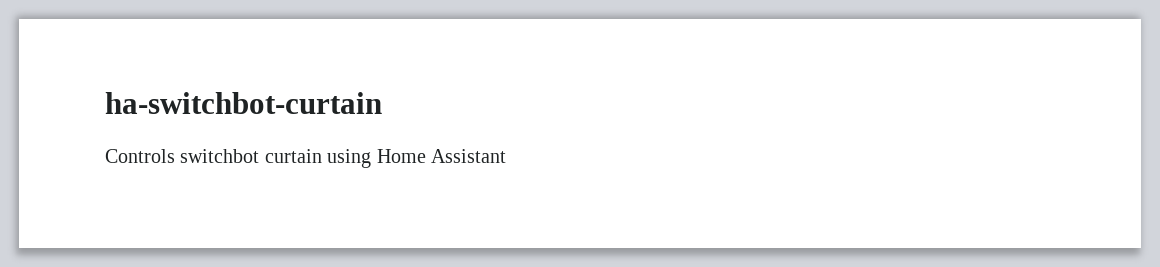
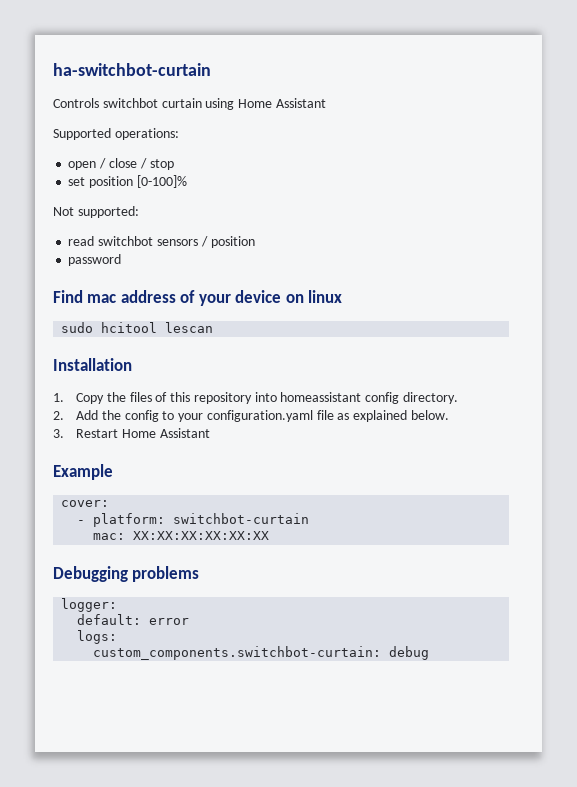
+ Supported operations:
+ open / close / stop
+ set position [0-100]%
+ Not supported:
+ read switchbot sensors / position
+ password
+ Find mac address of your device on linux
+ sudo hcitool lescan
+ Installation
+ 1. Copy the files of this repository into homeassistant config directory.
+ 2. Add the config to your configuration.yaml file as explained below.
+ 3. Restart Home Assistant
+ Example
+ cover:
+ - platform: switchbot-curtain
+ mac: XX:XX:XX:XX:XX:XX
+ Debugging problems
+ logger:
+ default: error
+ logs:
+ custom_components.switchbot-curtain: debug

